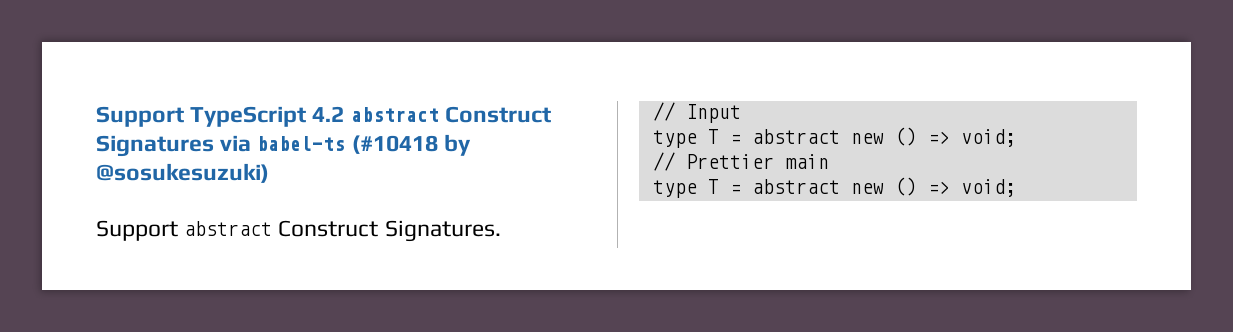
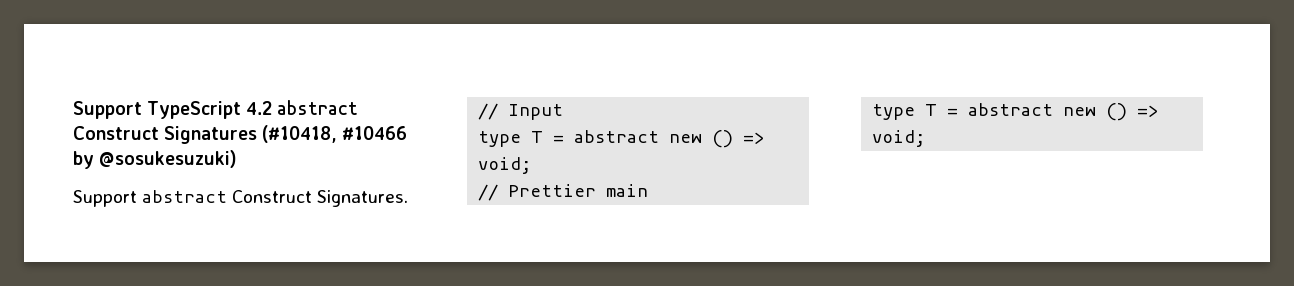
- Support TypeScript 4.2 abstract Construct Signatures via babel-ts (#10418 by @sosukesuzuki)
+ Support TypeScript 4.2 abstract Construct Signatures (#10418, #10466 by @sosukesuzuki)

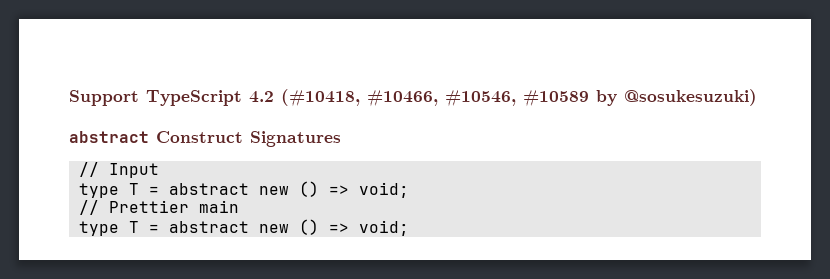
- Support TypeScript 4.2 abstract Construct Signatures (#10418, #10466 by @sosukesuzuki)
- Support abstract Construct Signatures.
+ Support TypeScript 4.2 (#10418, #10466, #10546, #10589 by @sosukesuzuki)
+ abstract Construct Signatures

